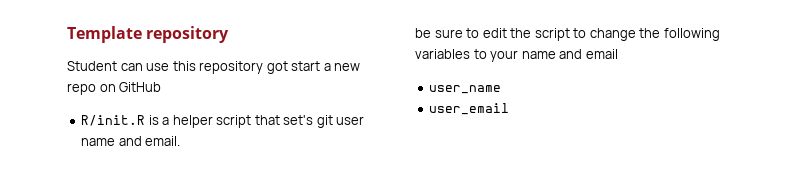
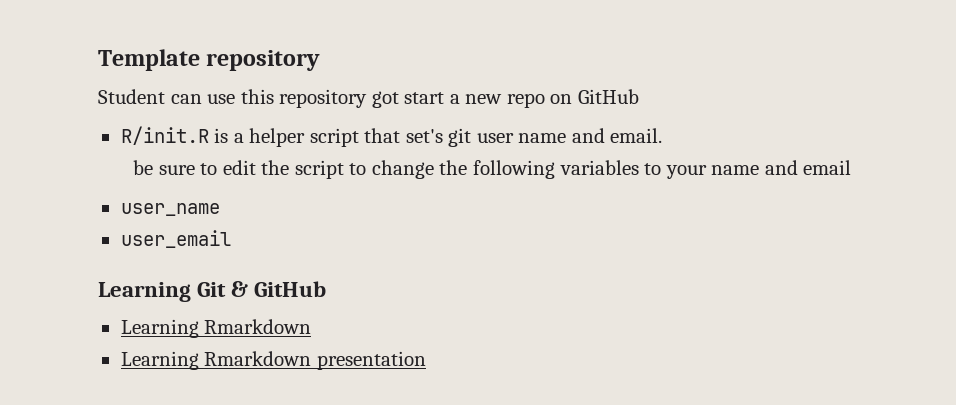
+ Learning Git & GitHub
+ Learning Rmarkdown
+ Learning Rmarkdown presentation

